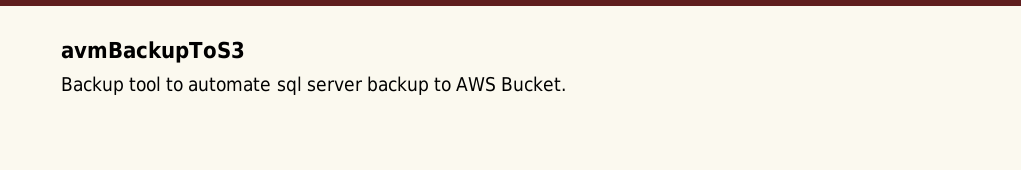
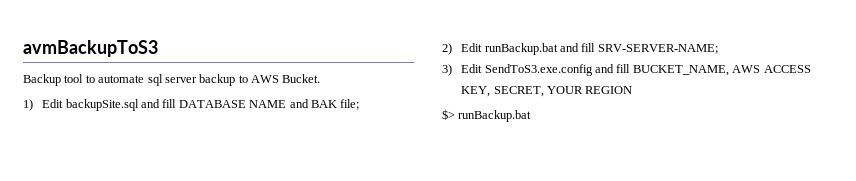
+ 1) Edit backupSite.sql and fill DATABASE NAME and BAK file;
+ 2) Edit runBackup.bat and fill SRV-SERVER-NAME;
+ 3) Edit SendToS3.exe.config and fill BUCKET_NAME, AWS ACCESS KEY, SECRET, YOUR REGION
+ $> runBackup.bat

